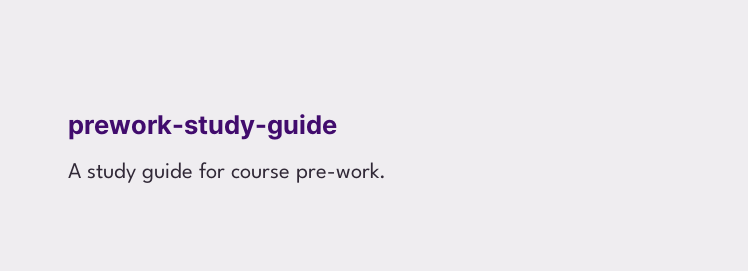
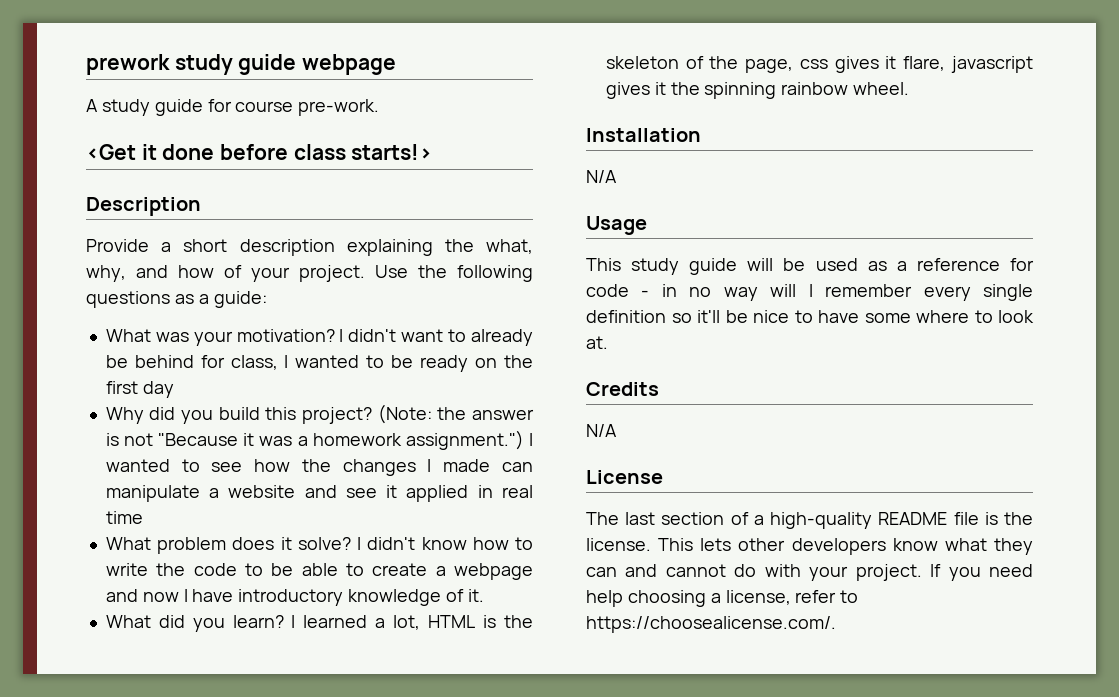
- prework-study-guide
+ prework study guide webpage
+ <Get it done before class starts!>
+ Description
+ Provide a short description explaining the what, why, and how of your project. Use the following questions as a guide:
+ What was your motivation? I didn't want to already be behind for class, I wanted to be ready on the first day
+ Why did you build this project? (Note: the answer is not "Because it was a homework assignment.") I wanted to see how the changes I made can manipulate a website and see it applied in real time
+ What problem does it solve? I didn't know how to write the code to be able to create a webpage and now I have introductory knowledge of it.
+ What did you learn? I learned a lot, HTML is the skeleton of the page, css gives it flare, javascript gives it the spinning rainbow wheel.
+ Installation
+ N/A
+ Usage
+ This study guide will be used as a reference for code - in no way will I remember every single definition so it'll be nice to have some where to look at.
+ Credits
+ N/A
+ License
+ The last section of a high-quality README file is the license. This lets other developers know what they can and cannot do with your project. If you need help choosing a license, refer to https://choosealicense.com/.

